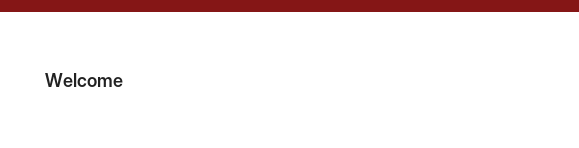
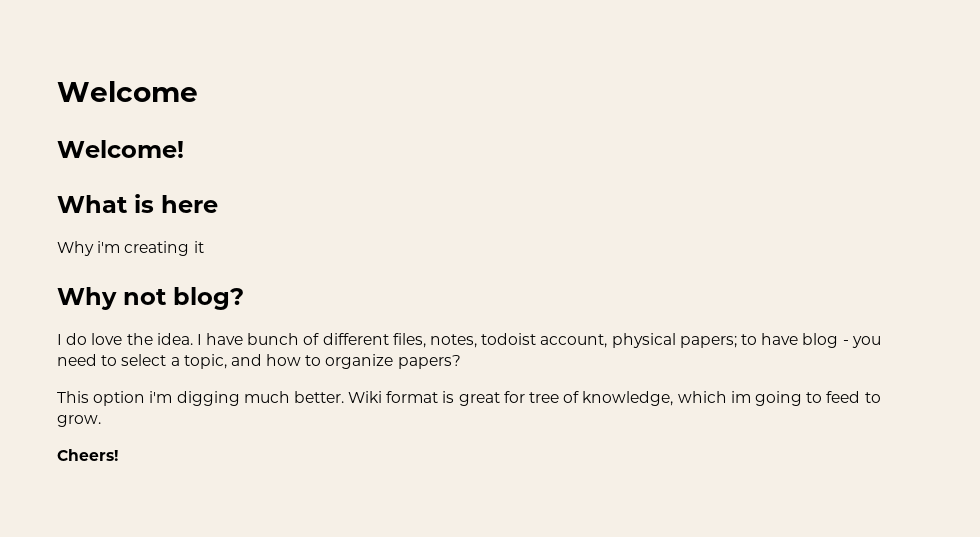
+ Welcome!
+ What is here
+ Why i'm creating it
+ Why not blog?
+ I do love the idea. I have bunch of different files, notes, todoist account, physical papers; to have blog - you need to select a topic, and how to organize papers?
+ This option i'm digging much better. Wiki format is great for tree of knowledge, which im going to feed to grow.
+ Cheers!

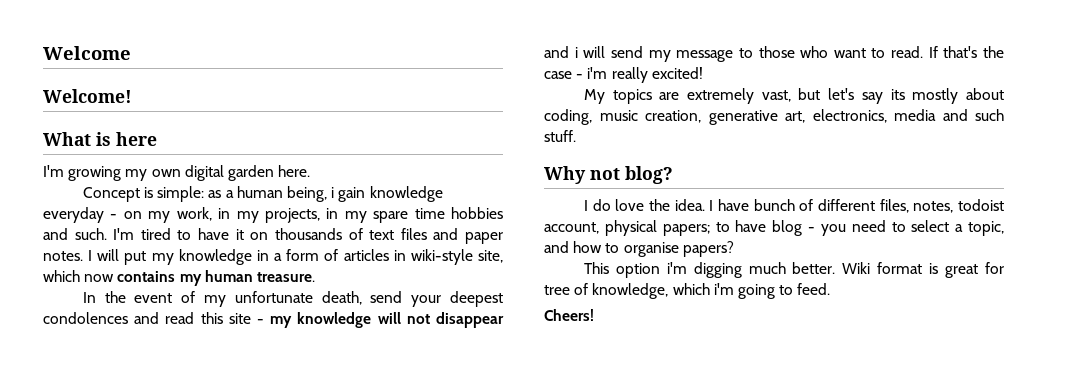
- Why i'm creating it
+ I'm growing my own digital garden here.
+ Concept is simple: as a human being, i gain knowledge everyday - on my work, in my projects, in my spare time hobbies and such. I'm tired to have it on thousands of text files and paper notes. I will put my knowledge in a form of articles in wiki-style site, which now contains my human treasure.
+ In the event of my unfortunate death, send your deepest condolences and read this site - my knowledge will not disappear and i will send my message to those who want to read. If that's the case - i'm really excited!
+ My topics are extremely vast, but let's say its mostly about coding, music creation, generative art, electronics, media and such stuff.
- I have bunch of different files, notes, todoist account, physical papers; to have blog - you need to select a topic, and how to organize papers?
+ I have bunch of different files, notes, todoist account, physical papers; to have blog - you need to select a topic, and how to organise papers?
- Wiki format is great for tree of knowledge, which im going to feed to grow.
+ Wiki format is great for tree of knowledge, which i'm going to feed.

